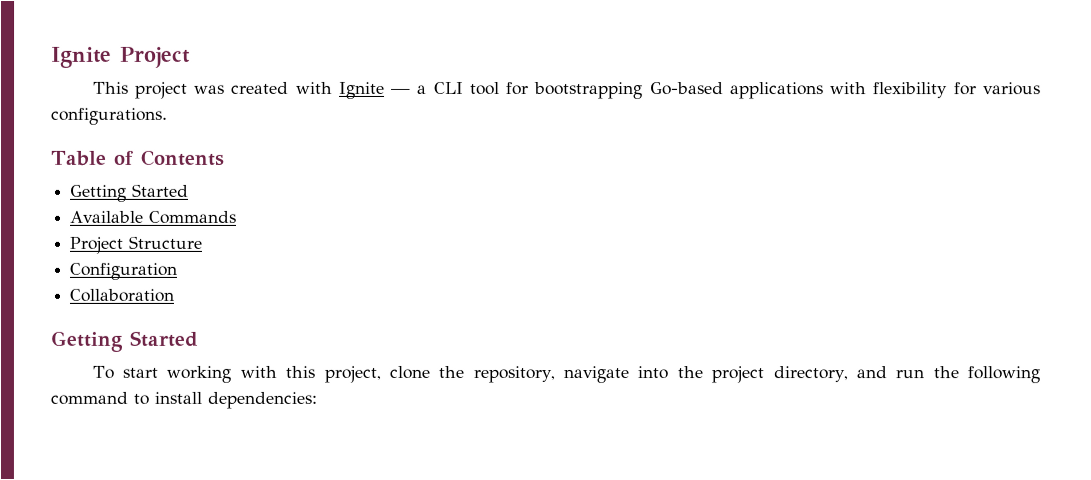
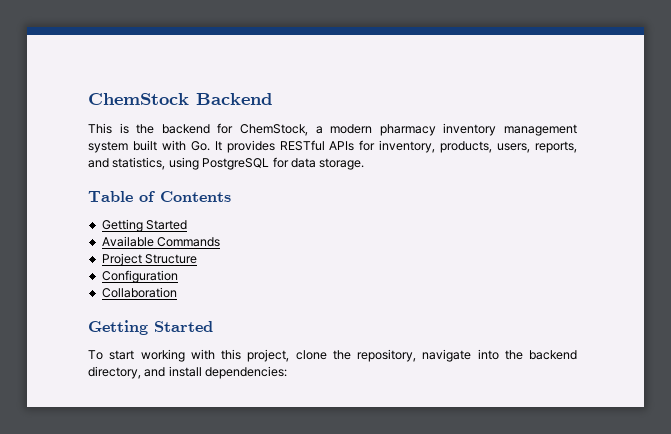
- Ignite Project
+ ChemStock Backend
- This project was created with Ignite — a CLI tool for bootstrapping Go-based applications with flexibility for various configurations.
+ This is the backend for ChemStock, a modern pharmacy inventory management system built with Go. It provides RESTful APIs for inventory, products, users, reports, and statistics, using PostgreSQL for data storage.
- To start working with this project, clone the repository, navigate into the project directory, and run the following command to install dependencies:
+ To start working with this project, clone the repository, navigate into the backend directory, and install dependencies:

